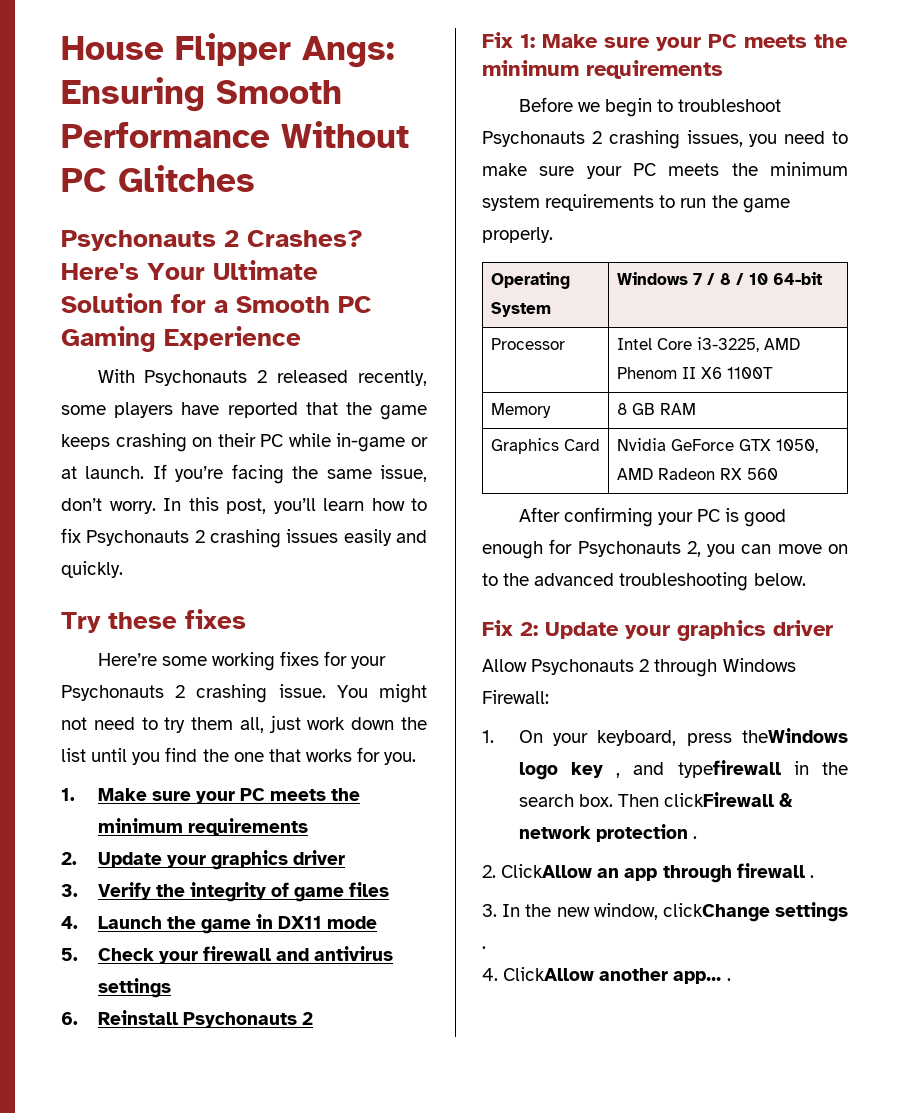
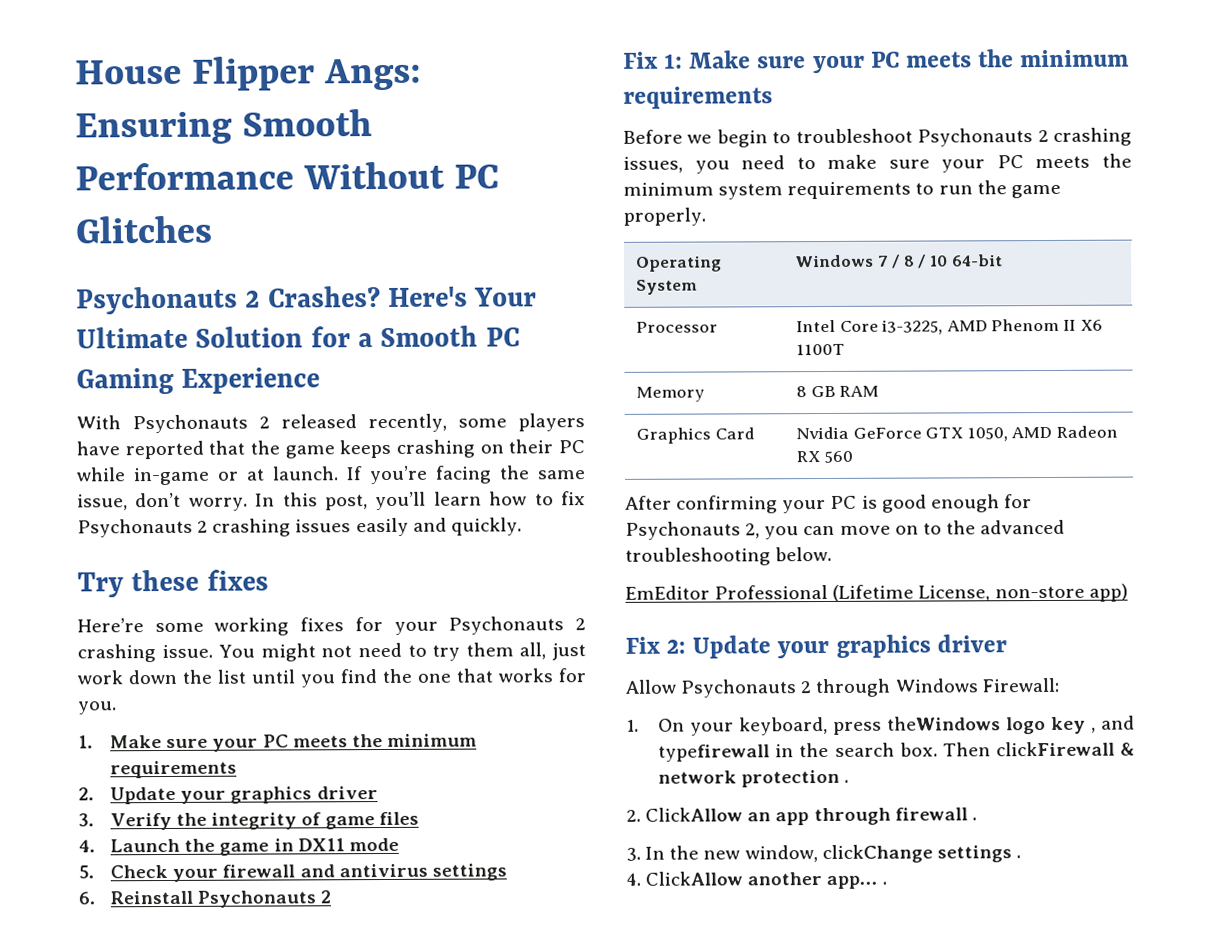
+ EmEditor Professional (Lifetime License, non-store app)

